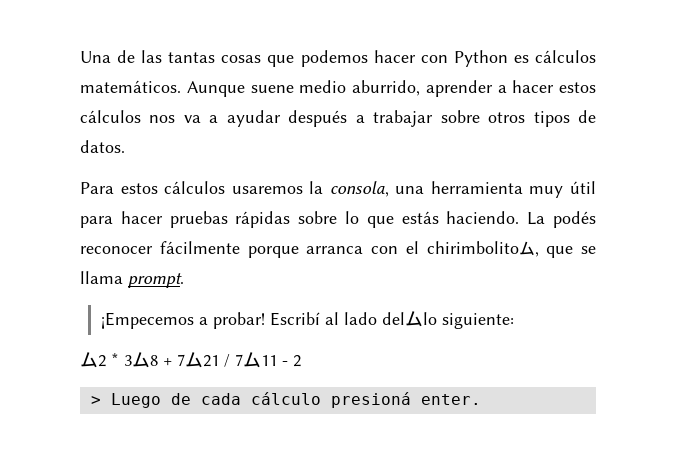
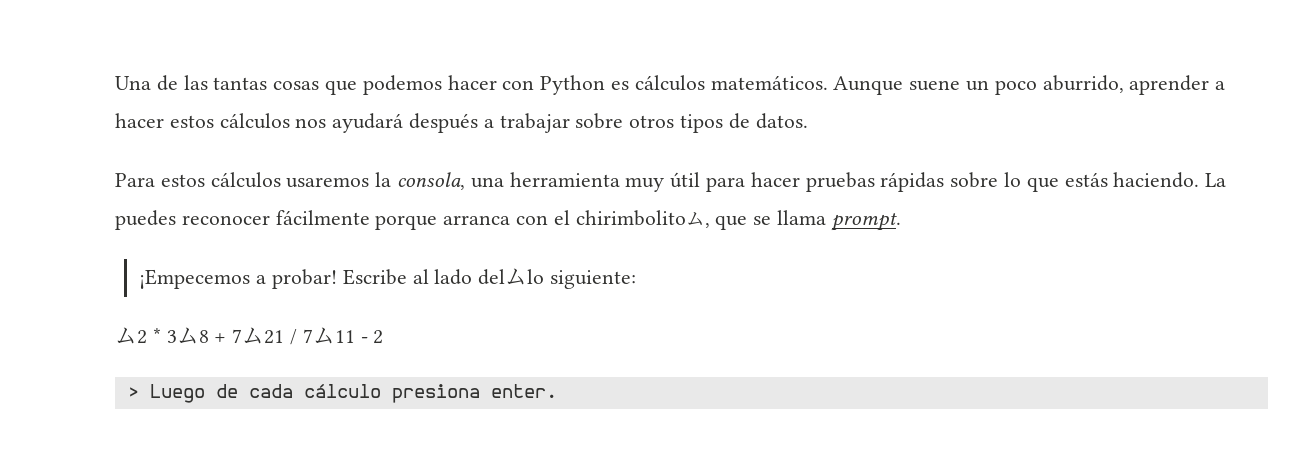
- Aunque suene medio aburrido, aprender a hacer estos cálculos nos va a ayudar después a trabajar sobre otros tipos de datos.
+ Aunque suene un poco aburrido, aprender a hacer estos cálculos nos ayudará después a trabajar sobre otros tipos de datos.
- La podés reconocer fácilmente porque arranca con el chirimbolitoム, que se llama prompt.
+ La puedes reconocer fácilmente porque arranca con el chirimbolitoム, que se llama prompt.
- Escribí al lado delムlo siguiente:
+ Escribe al lado delムlo siguiente:
- > Luego de cada cálculo presioná enter.
+ > Luego de cada cálculo presiona enter.

